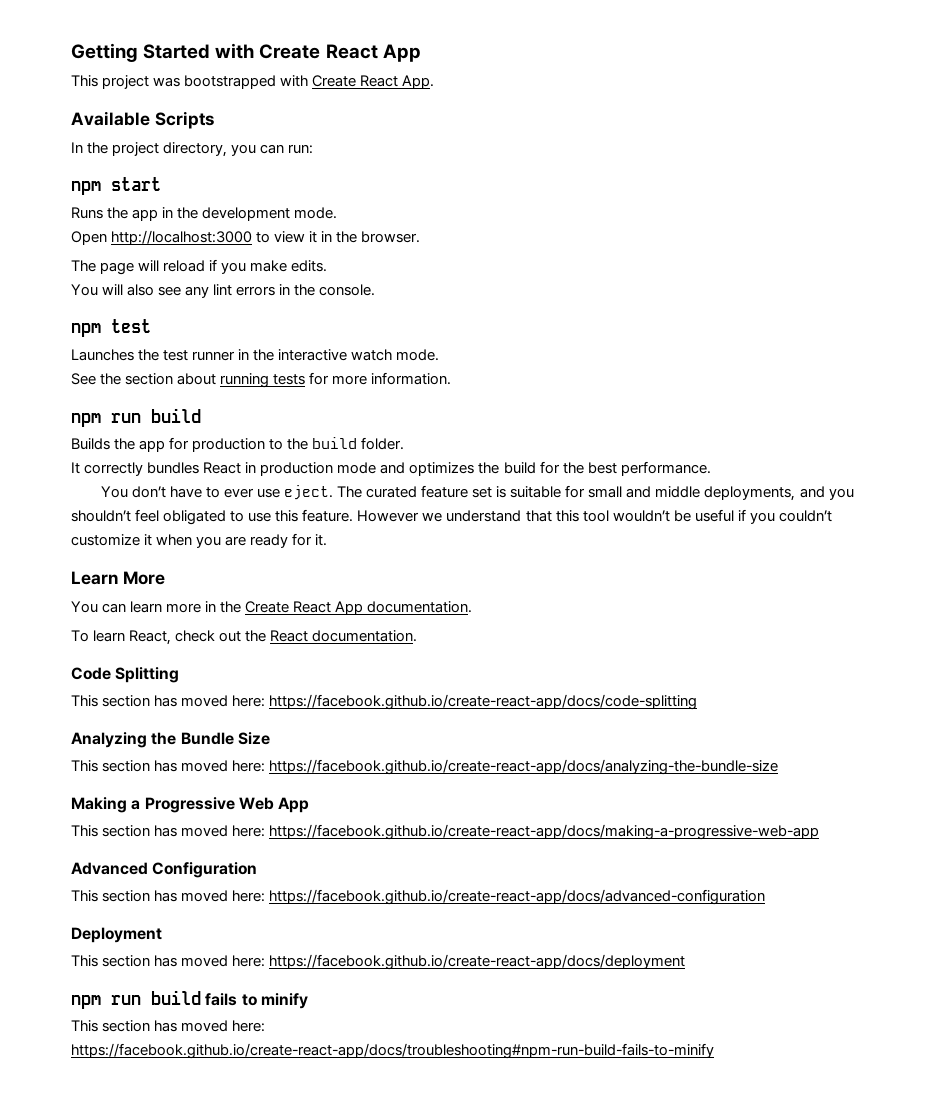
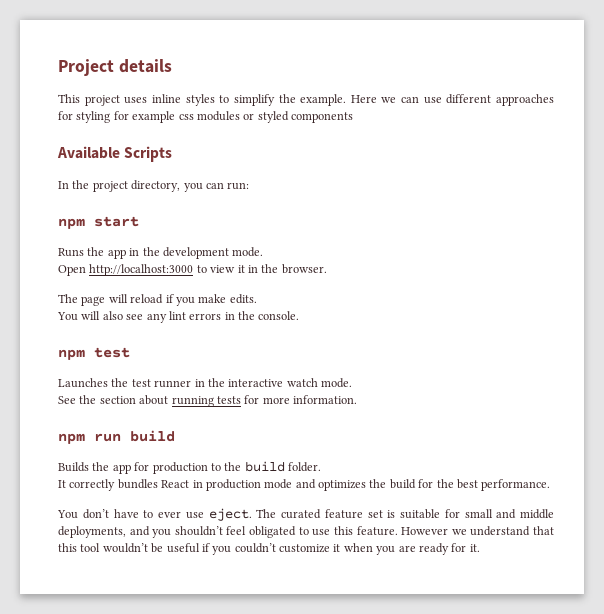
- Getting Started with Create React App
- This project was bootstrapped with Create React App.
+ Project details
+ This project uses inline styles to simplify the example. Here we can use different approaches for styling for example css modules or styled components
- Learn More
- You can learn more in the Create React App documentation.
- To learn React, check out the React documentation.
- Code Splitting
- This section has moved here: https://facebook.github.io/create-react-app/docs/code-splitting
- Analyzing the Bundle Size
- This section has moved here: https://facebook.github.io/create-react-app/docs/analyzing-the-bundle-size
- Making a Progressive Web App
- This section has moved here: https://facebook.github.io/create-react-app/docs/making-a-progressive-web-app
- Advanced Configuration
- This section has moved here: https://facebook.github.io/create-react-app/docs/advanced-configuration
- Deployment
- This section has moved here: https://facebook.github.io/create-react-app/docs/deployment
- npm run build fails to minify
- This section has moved here: https://facebook.github.io/create-react-app/docs/troubleshooting#npm-run-build-fails-to-minify

